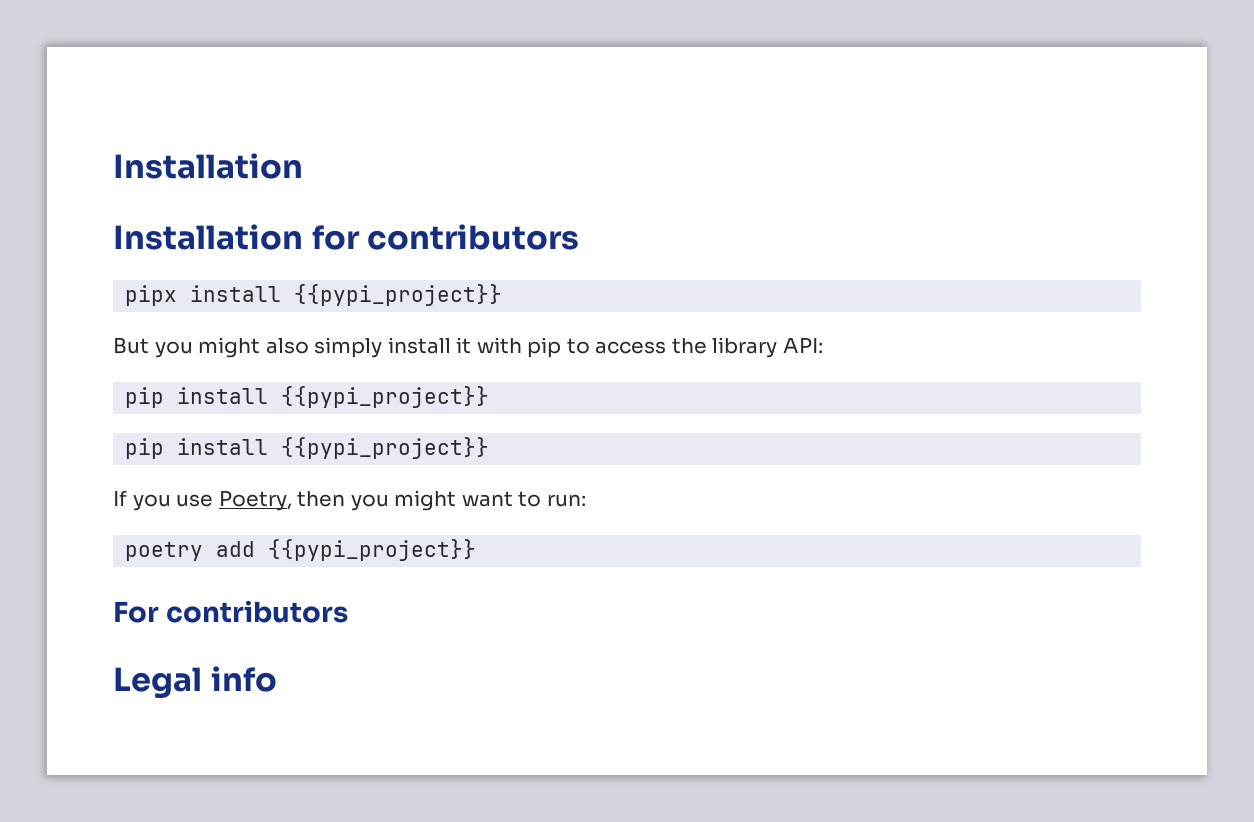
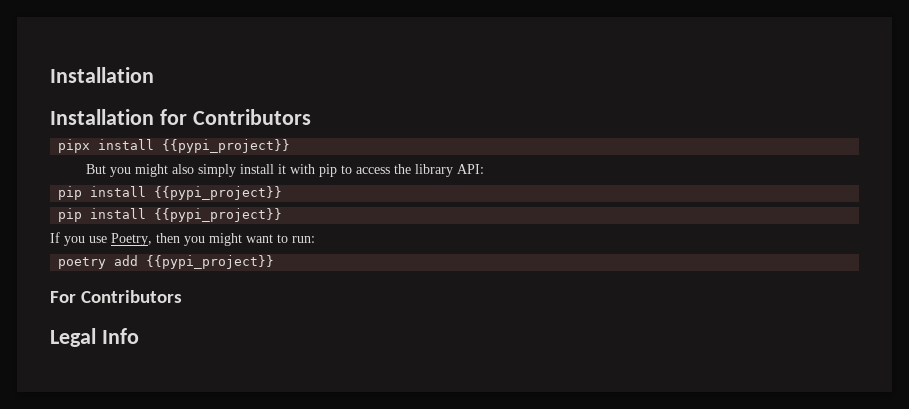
- Installation for contributors
+ Installation for Contributors
- For contributors
+ For Contributors
- Legal info
+ Legal Info

